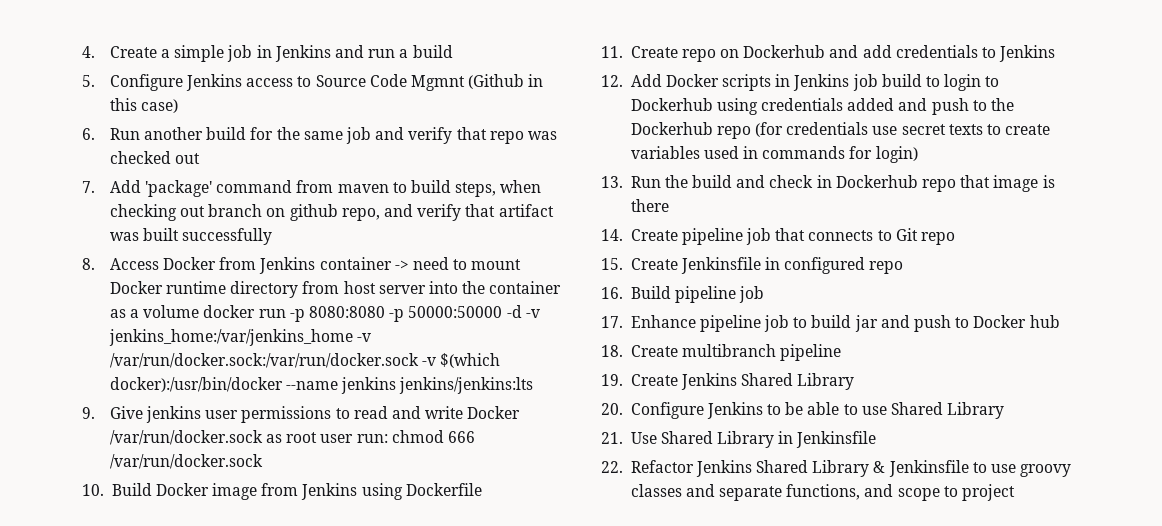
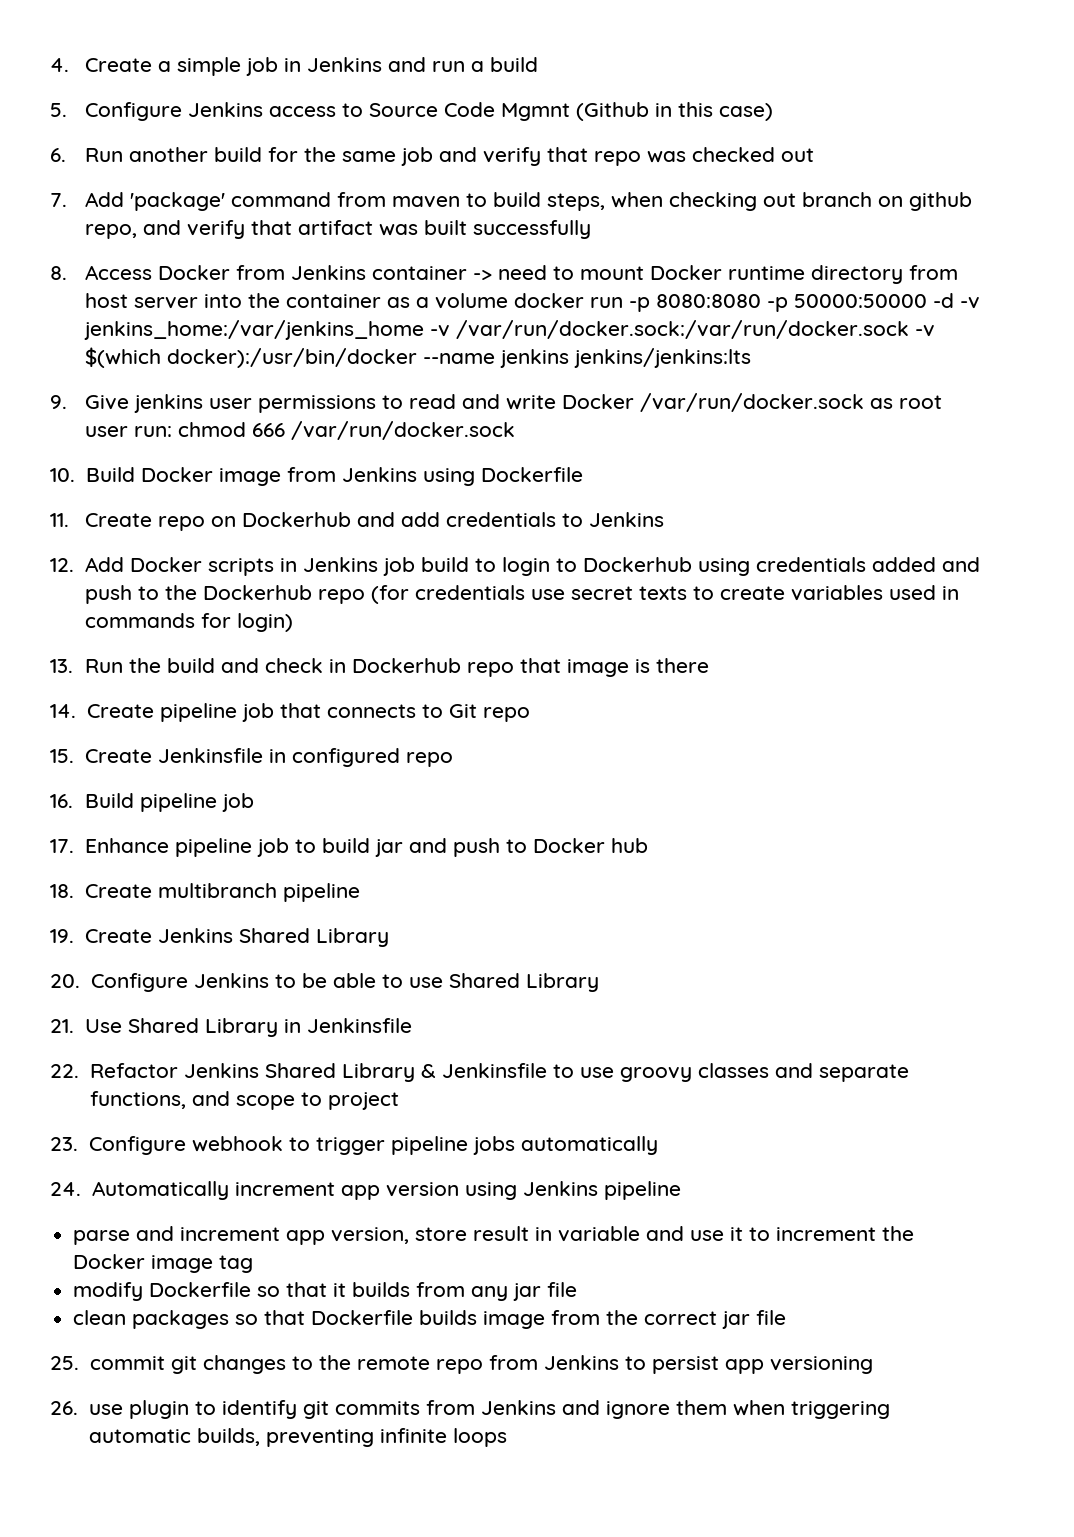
+ 23. Configure webhook to trigger pipeline jobs automatically
+ 24. Automatically increment app version using Jenkins pipeline
+ parse and increment app version, store result in variable and use it to increment the Docker image tag
+ modify Dockerfile so that it builds from any jar file
+ clean packages so that Dockerfile builds image from the correct jar file
+ 25. commit git changes to the remote repo from Jenkins to persist app versioning
+ 26. use plugin to identify git commits from Jenkins and ignore them when triggering automatic builds, preventing infinite loops

